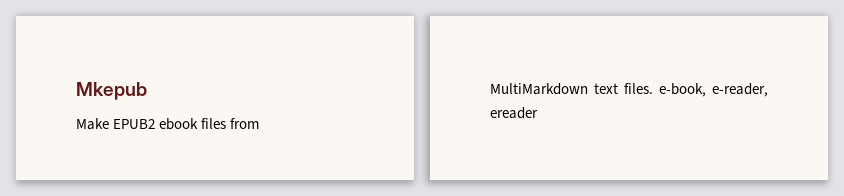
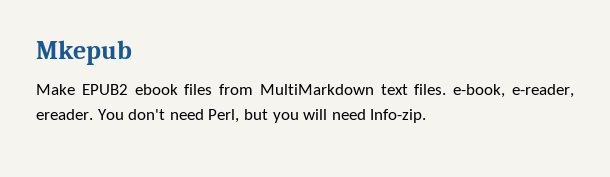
- Make EPUB2 ebook files from MultiMarkdown text files. e-book, e-reader, ereader
+ Make EPUB2 ebook files from MultiMarkdown text files. e-book, e-reader, ereader. You don't need Perl, but you will need Info-zip.

